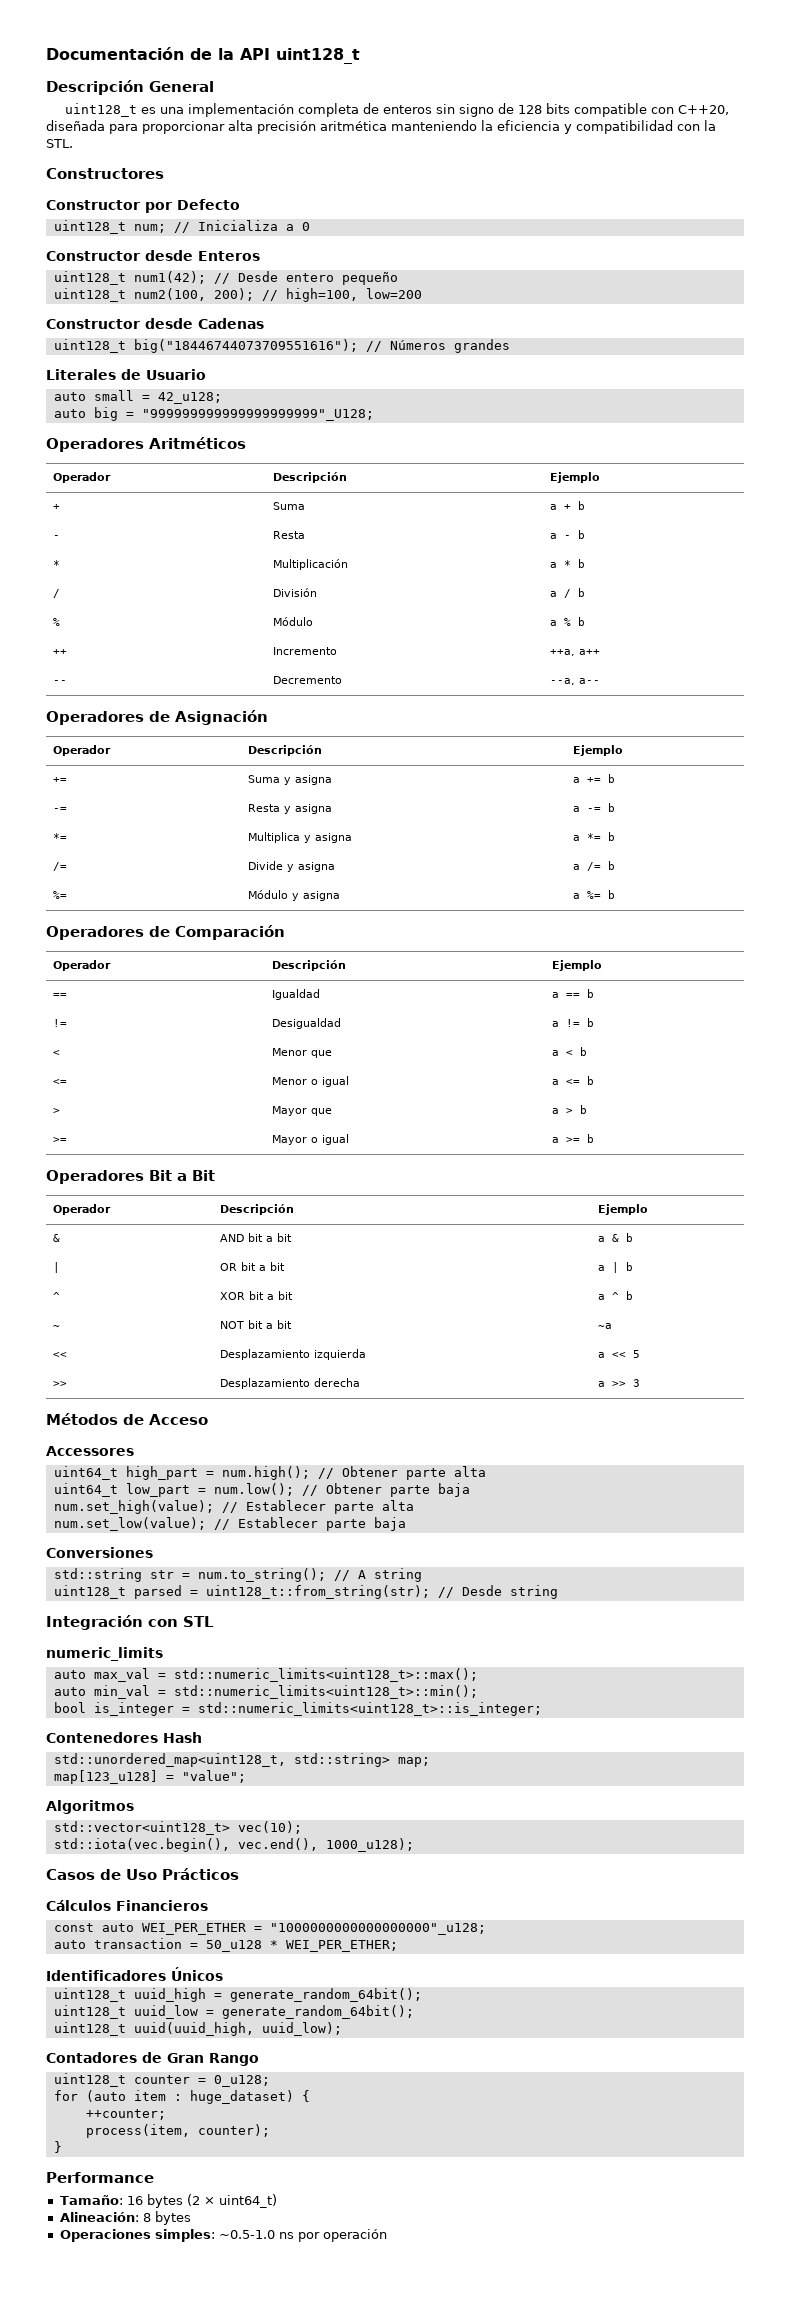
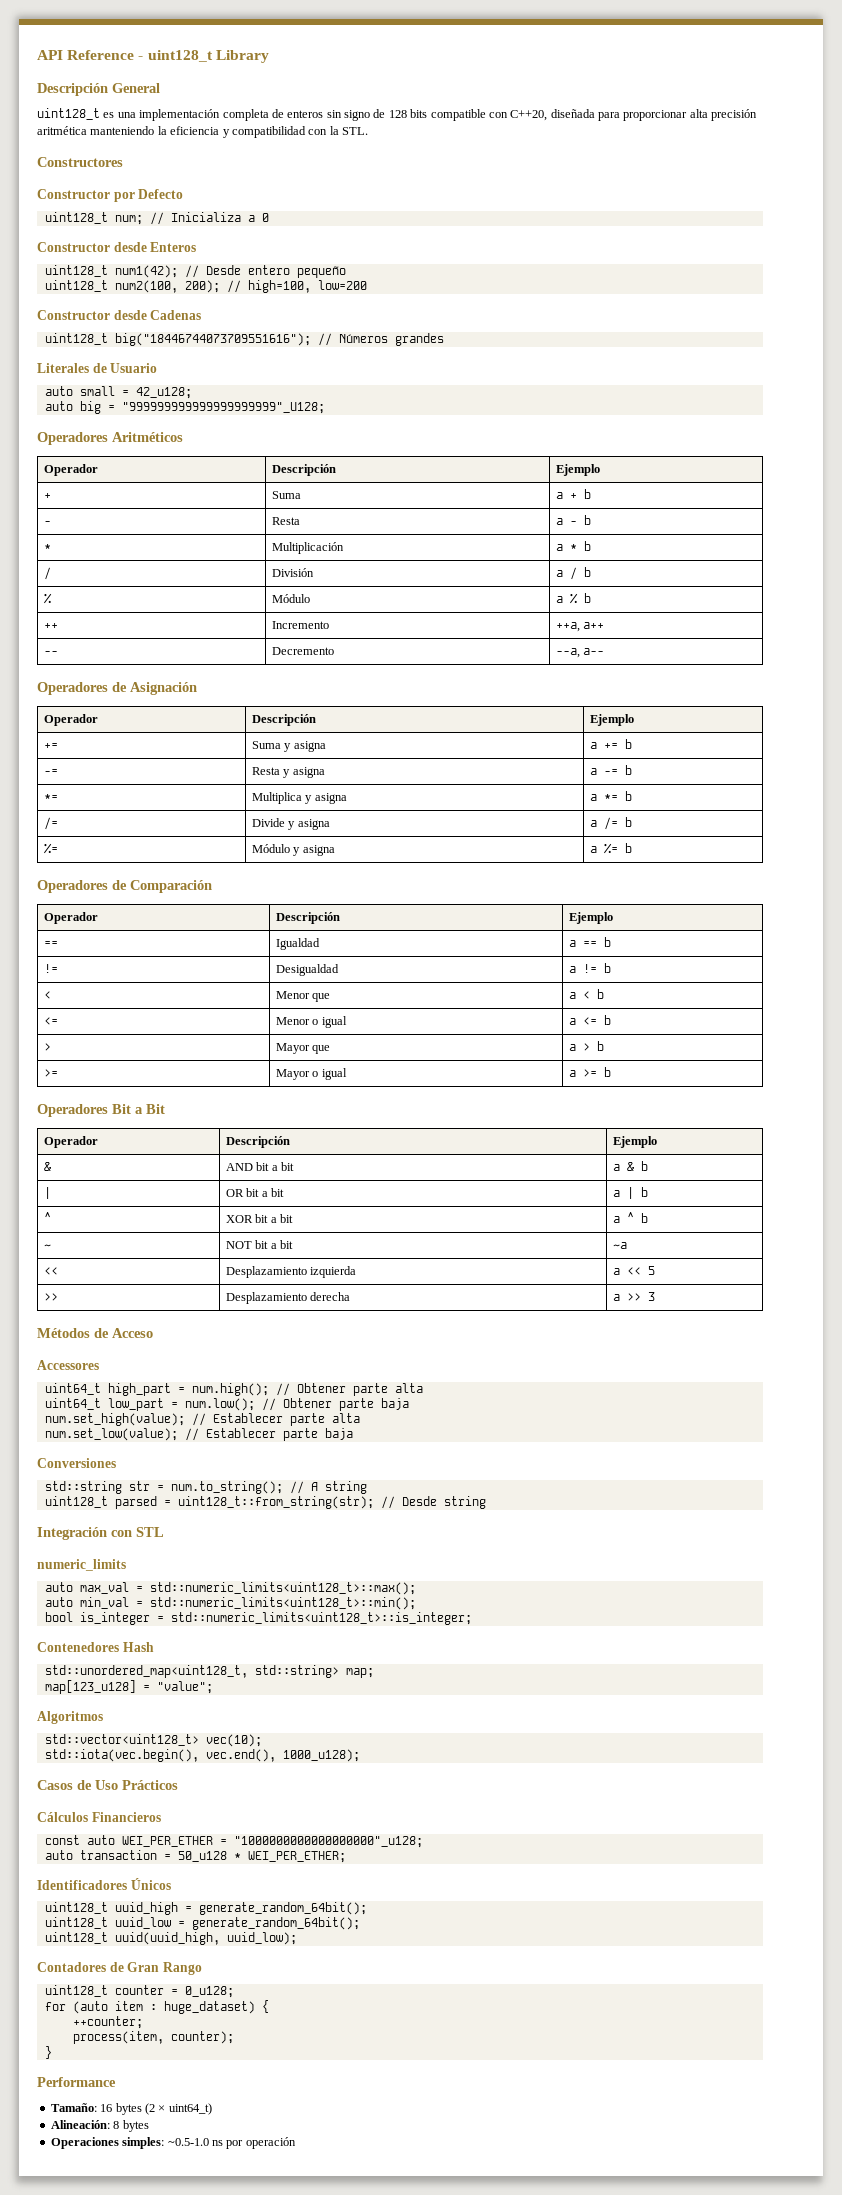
- Documentación de la API uint128_t
+ API Reference - uint128_t Library

